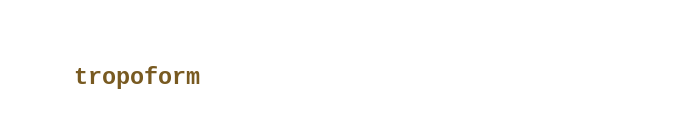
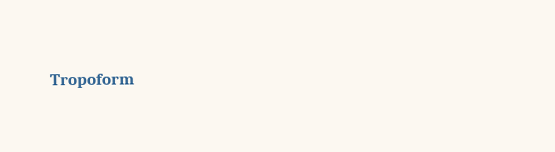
- tropoform
+ Tropoform

